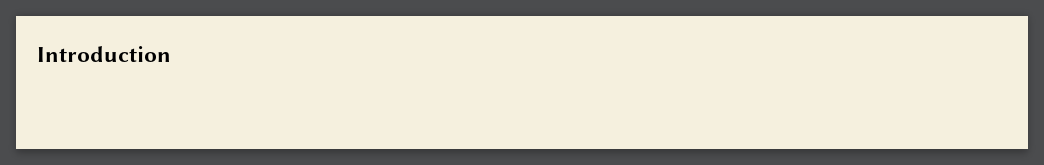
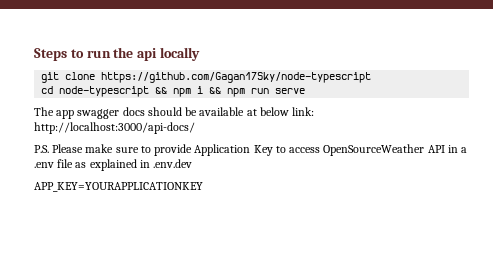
- Introduction
+ Steps to run the api locally
+ git clone https://github.com/Gagan17Sky/node-typescript
+ cd node-typescript && npm i && npm run serve
+ The app swagger docs should be available at below link: http://localhost:3000/api-docs/
+ P.S. Please make sure to provide Application Key to access OpenSourceWeather API in a .env file as explained in .env.dev
+ APP_KEY=YOURAPPLICATIONKEY

